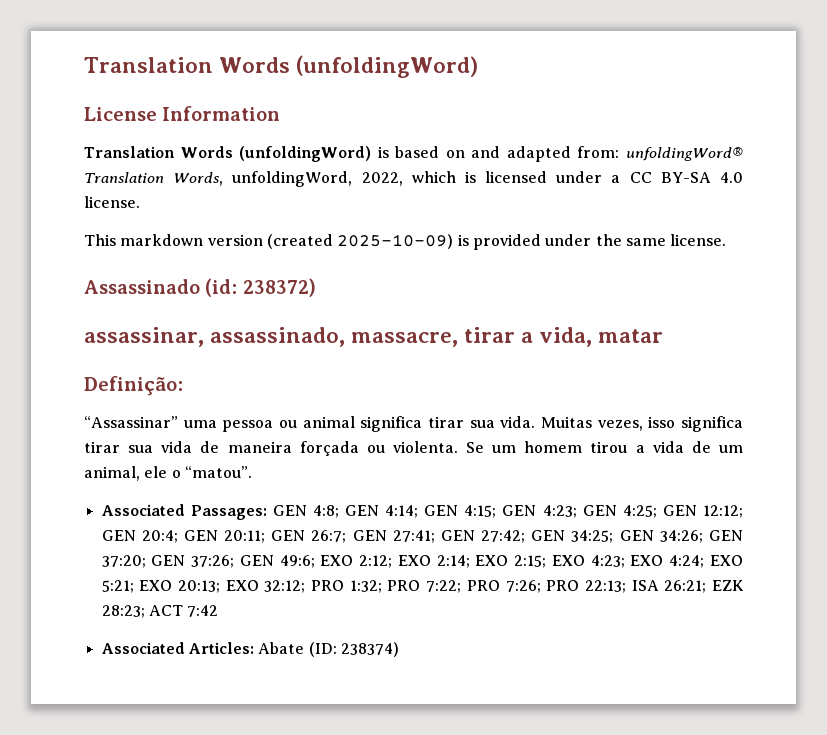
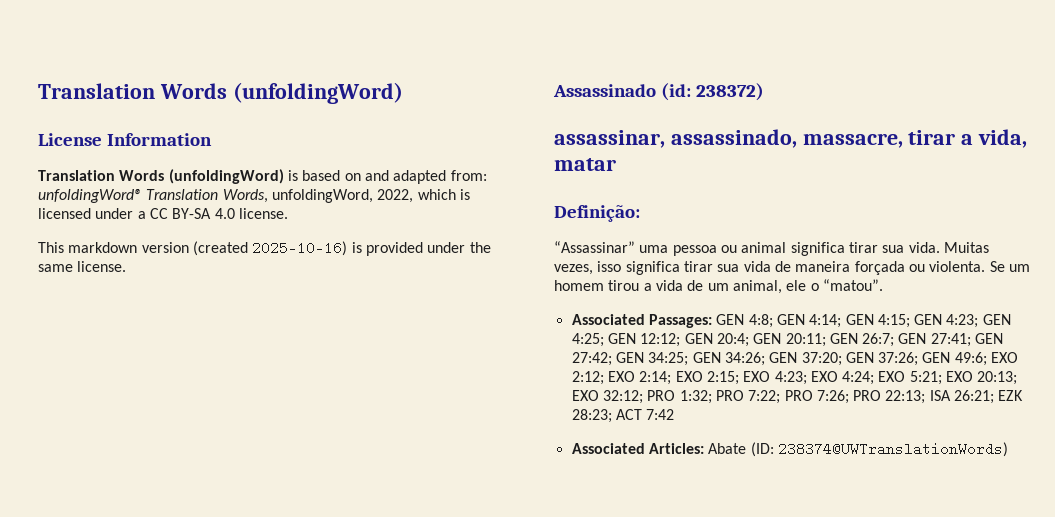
- This markdown version (created 2025-10-09) is provided under the same license.
+ This markdown version (created 2025-10-16) is provided under the same license.
- Associated Articles: Abate (ID: 238374)
+ Associated Articles: Abate (ID: 238374@UWTranslationWords)

